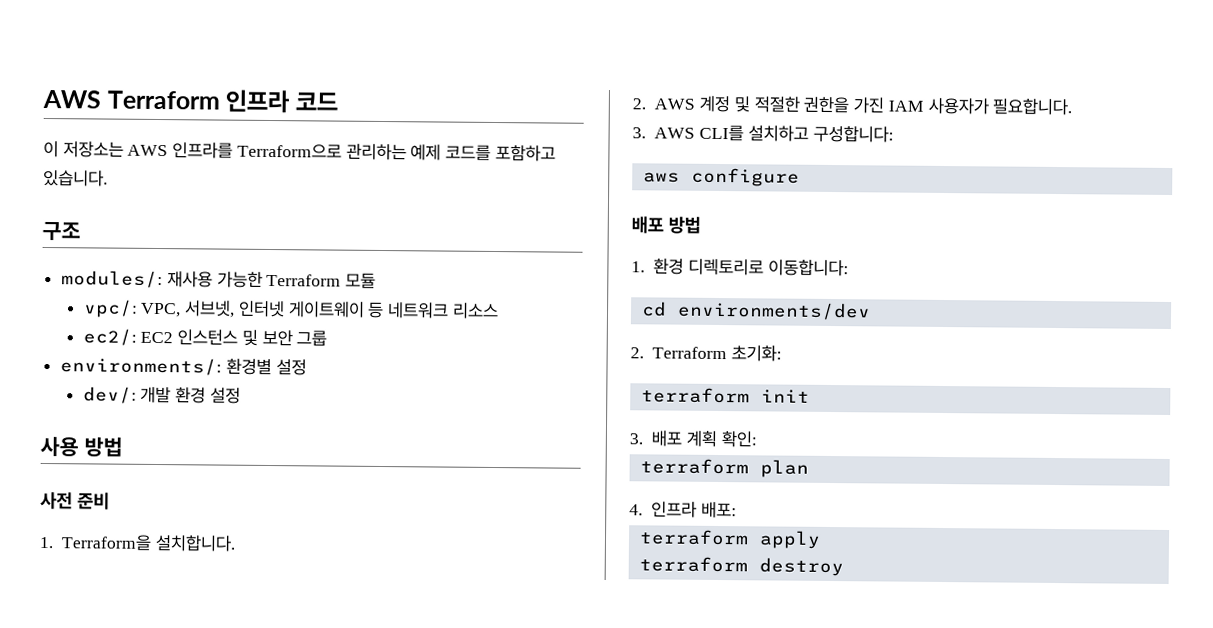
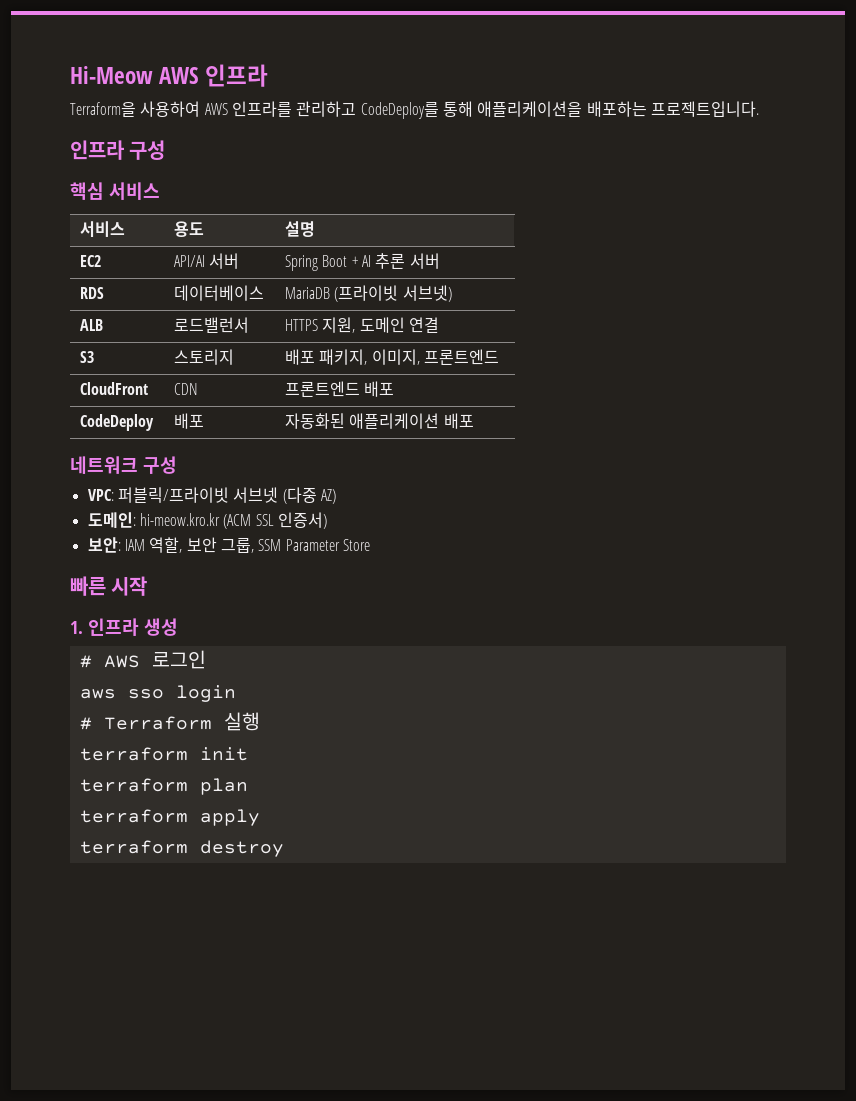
- AWS Terraform 인프라 코드
- 이 저장소는 AWS 인프라를 Terraform으로 관리하는 예제 코드를 포함하고 있습니다.
- 구조
- modules/: 재사용 가능한 Terraform 모듈
- vpc/: VPC, 서브넷, 인터넷 게이트웨이 등 네트워크 리소스
- ec2/: EC2 인스턴스 및 보안 그룹
- environments/: 환경별 설정
- dev/: 개발 환경 설정
- 사용 방법
- 사전 준비
- 1. Terraform을 설치합니다.
- 2. AWS 계정 및 적절한 권한을 가진 IAM 사용자가 필요합니다.
- 3. AWS CLI를 설치하고 구성합니다:
- aws configure
- 배포 방법
- 1. 환경 디렉토리로 이동합니다:
- cd environments/dev
- 2. Terraform 초기화:
+ Hi-Meow AWS 인프라
+ Terraform을 사용하여 AWS 인프라를 관리하고 CodeDeploy를 통해 애플리케이션을 배포하는 프로젝트입니다.
+ 인프라 구성
+ 핵심 서비스
+ 서비스 | 용도 | 설명
+ EC2 | API/AI 서버 | Spring Boot + AI 추론 서버
+ RDS | 데이터베이스 | MariaDB (프라이빗 서브넷)
+ ALB | 로드밸런서 | HTTPS 지원, 도메인 연결
+ S3 | 스토리지 | 배포 패키지, 이미지, 프론트엔드
+ CloudFront | CDN | 프론트엔드 배포
+ CodeDeploy | 배포 | 자동화된 애플리케이션 배포
+ 네트워크 구성
+ VPC: 퍼블릭/프라이빗 서브넷 (다중 AZ)
+ 도메인: hi-meow.kro.kr (ACM SSL 인증서)
+ 보안: IAM 역할, 보안 그룹, SSM Parameter Store
+ 빠른 시작
+ 1. 인프라 생성
+ # AWS 로그인
+ aws sso login
+ # Terraform 실행
  terraform init
- 3. 배포 계획 확인:
- 4. 인프라 배포:

